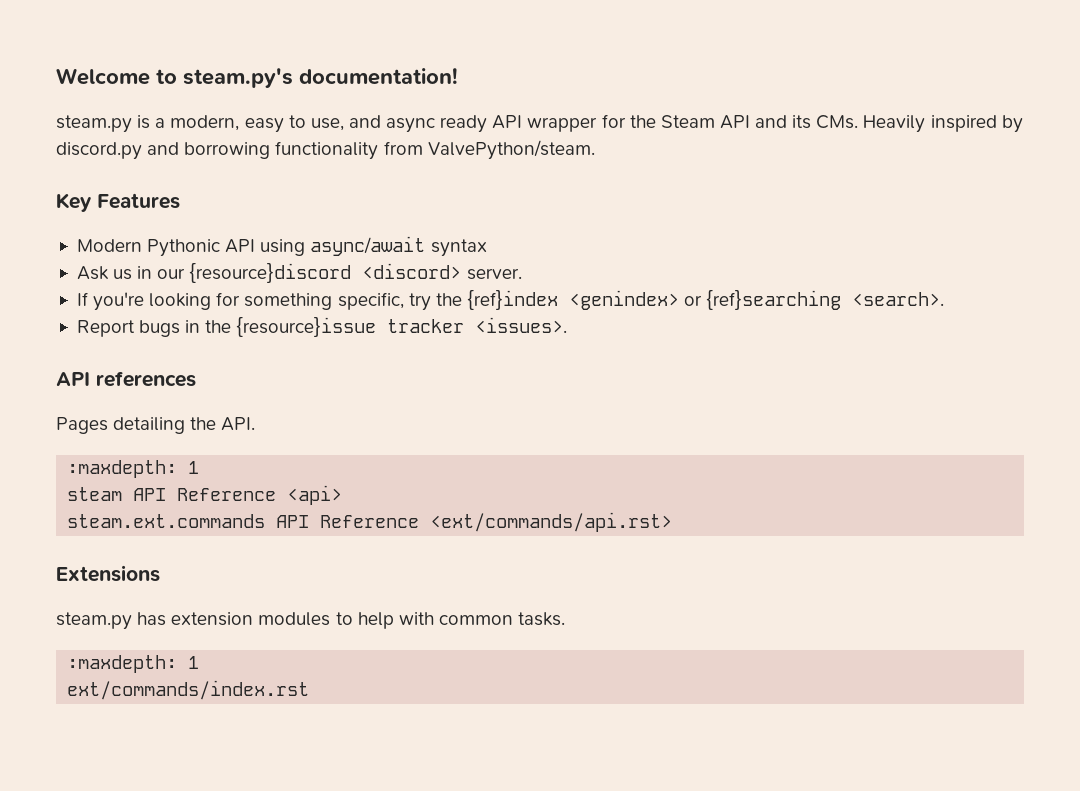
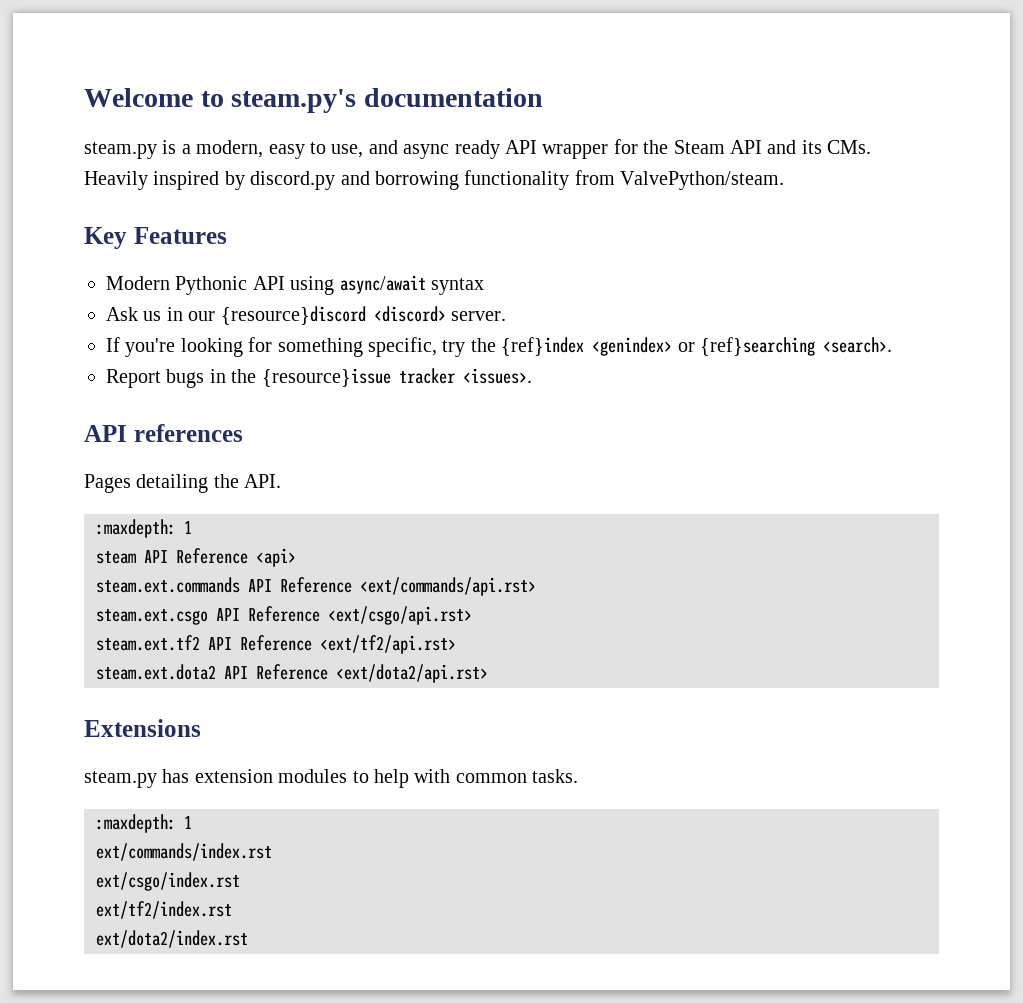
- Welcome to steam.py's documentation!
+ Welcome to steam.py's documentation
+ steam.ext.csgo API Reference <ext/csgo/api.rst>
+ steam.ext.tf2 API Reference <ext/tf2/api.rst>
+ steam.ext.dota2 API Reference <ext/dota2/api.rst>
+ ext/csgo/index.rst
+ ext/tf2/index.rst
+ ext/dota2/index.rst

